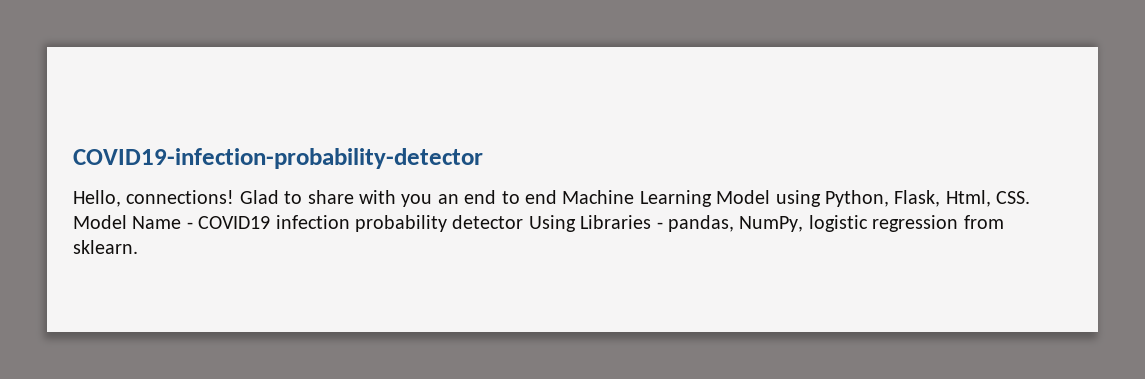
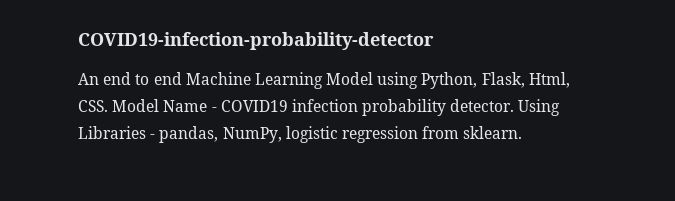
- Hello, connections! Glad to share with you an end to end Machine Learning Model using Python, Flask, Html, CSS. Model Name - COVID19 infection probability detector Using Libraries - pandas, NumPy, logistic regression from sklearn.
+ An end to end Machine Learning Model using Python, Flask, Html, CSS. Model Name - COVID19 infection probability detector. Using Libraries - pandas, NumPy, logistic regression from sklearn.

